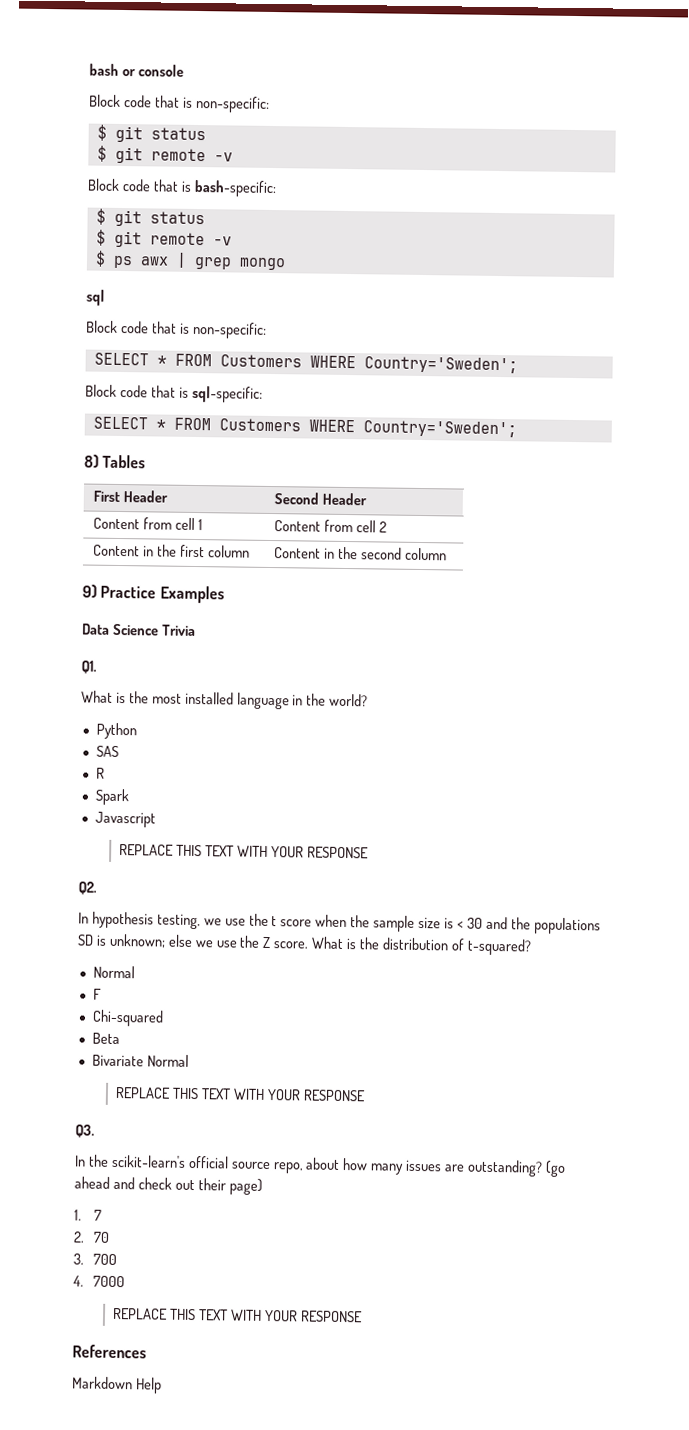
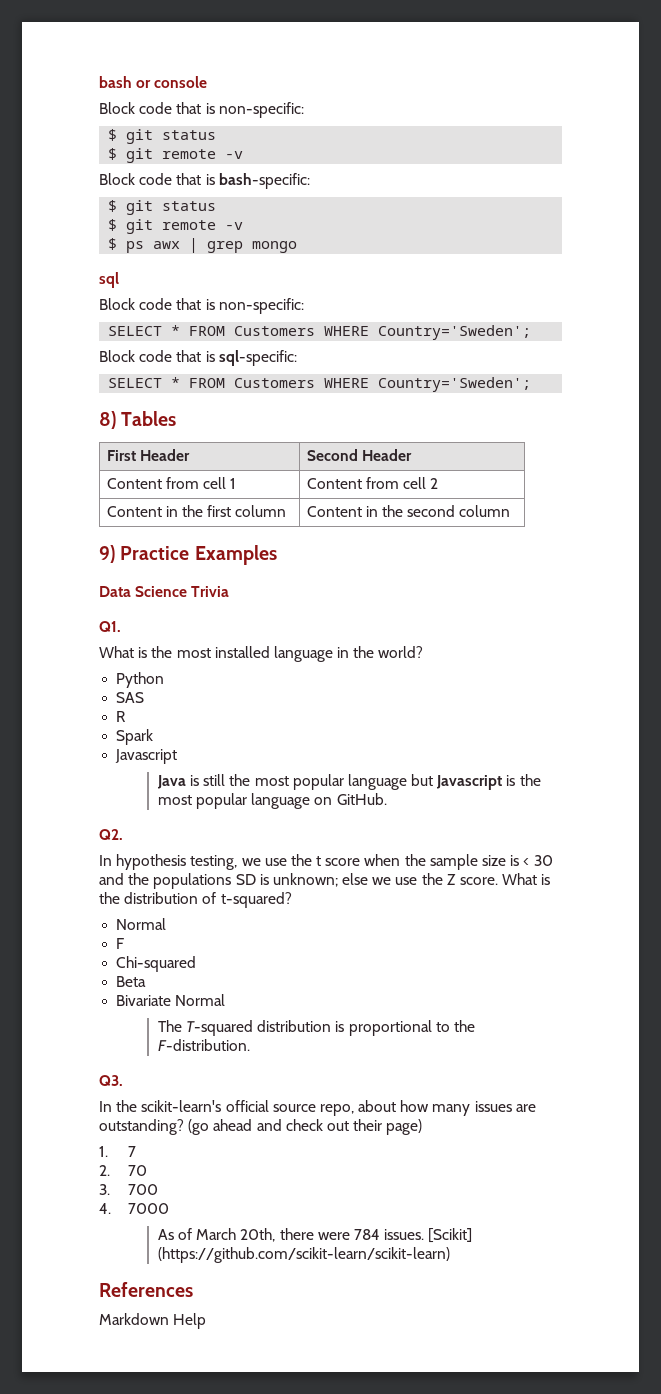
  Spark
  Javascript
- REPLACE THIS TEXT WITH YOUR RESPONSE
+ Java is still the most popular language but Javascript is the most popular language on GitHub.
  Bivariate Normal
- REPLACE THIS TEXT WITH YOUR RESPONSE
+ The T-squared distribution is proportional to the F-distribution.
  4. 7000
- REPLACE THIS TEXT WITH YOUR RESPONSE
+ As of March 20th, there were 784 issues. [Scikit] (https://github.com/scikit-learn/scikit-learn)

